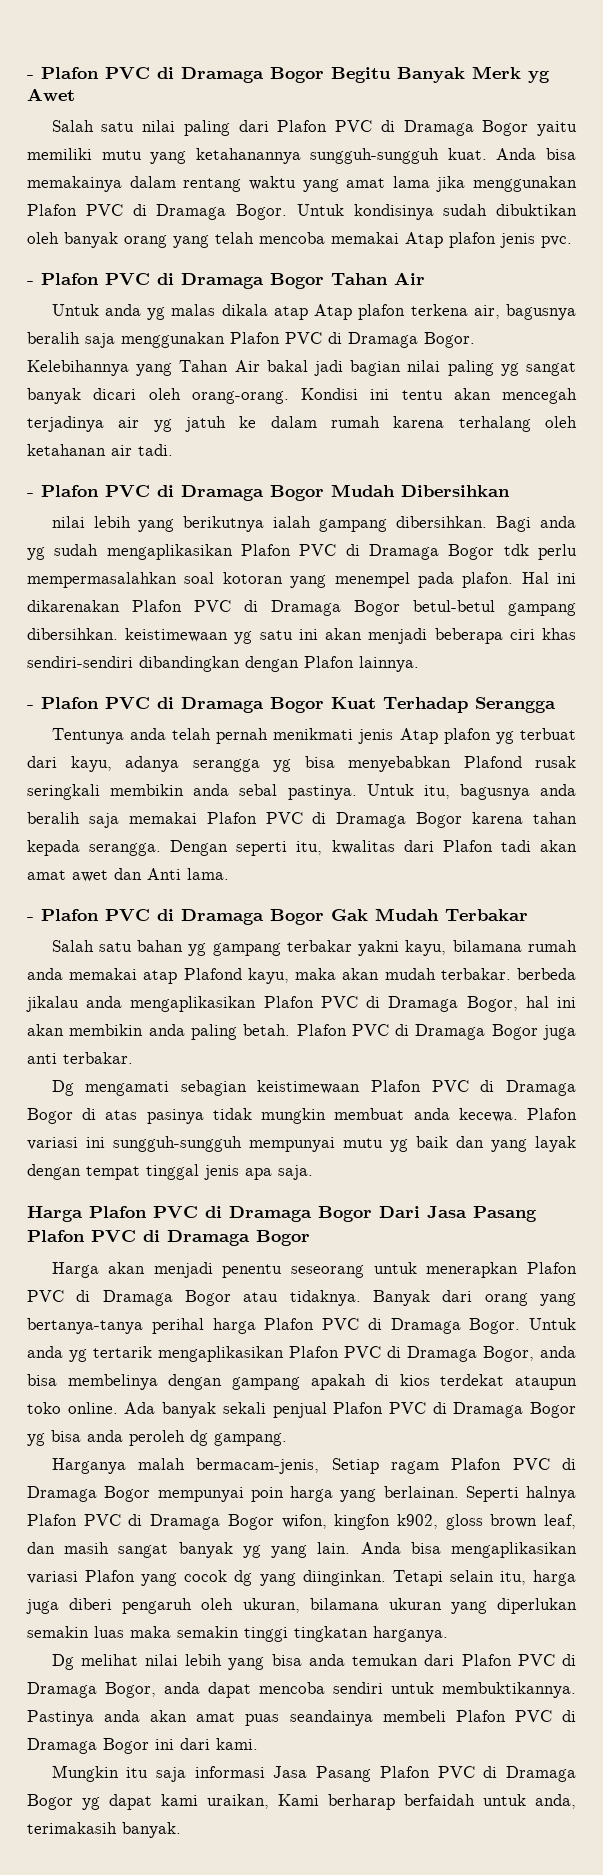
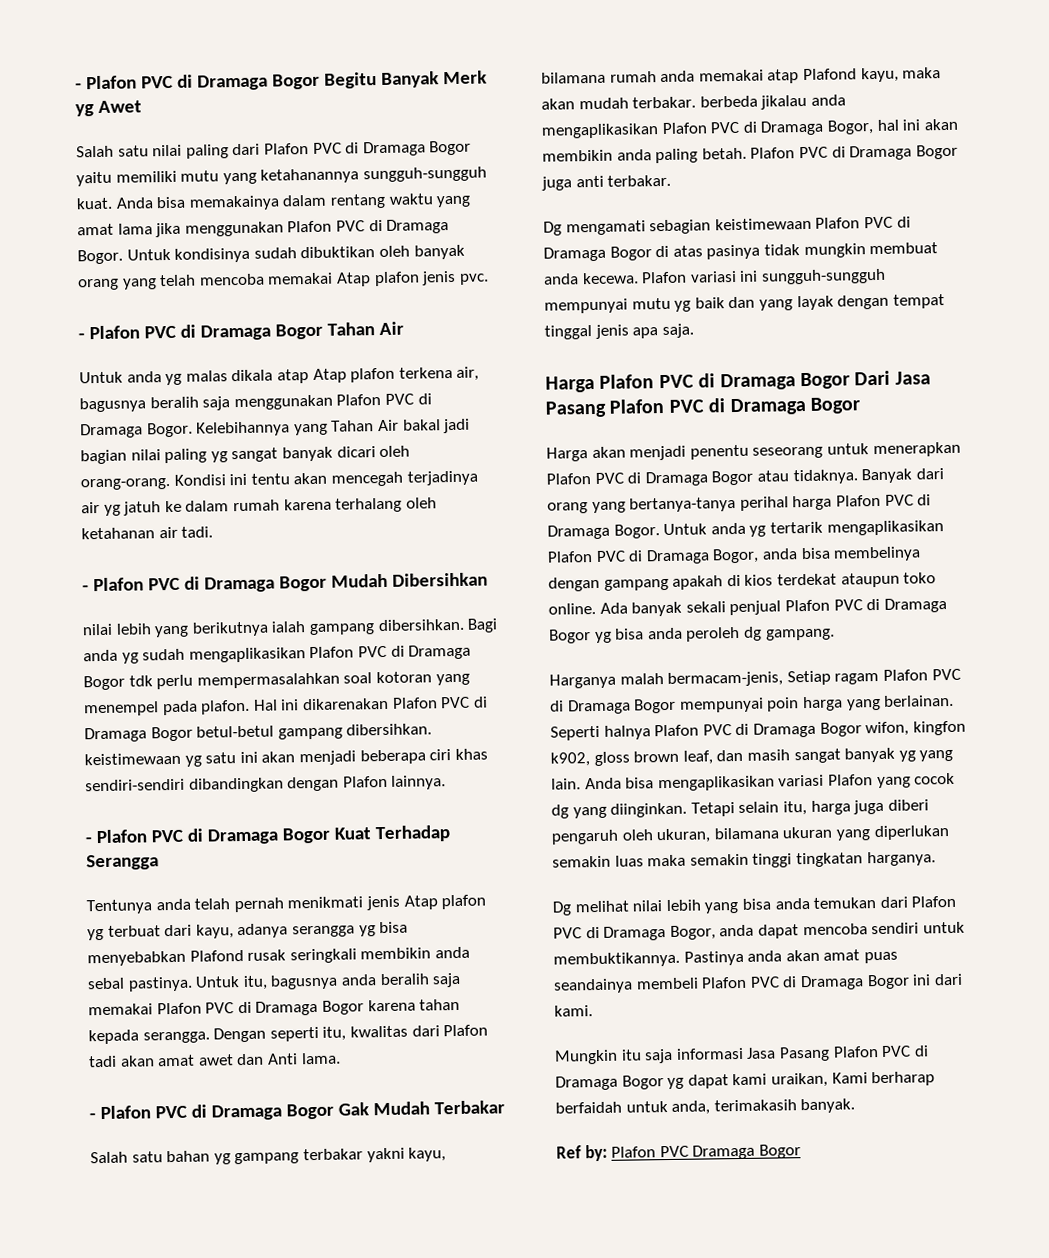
+ Ref by: Plafon PVC Dramaga Bogor

